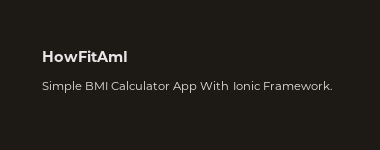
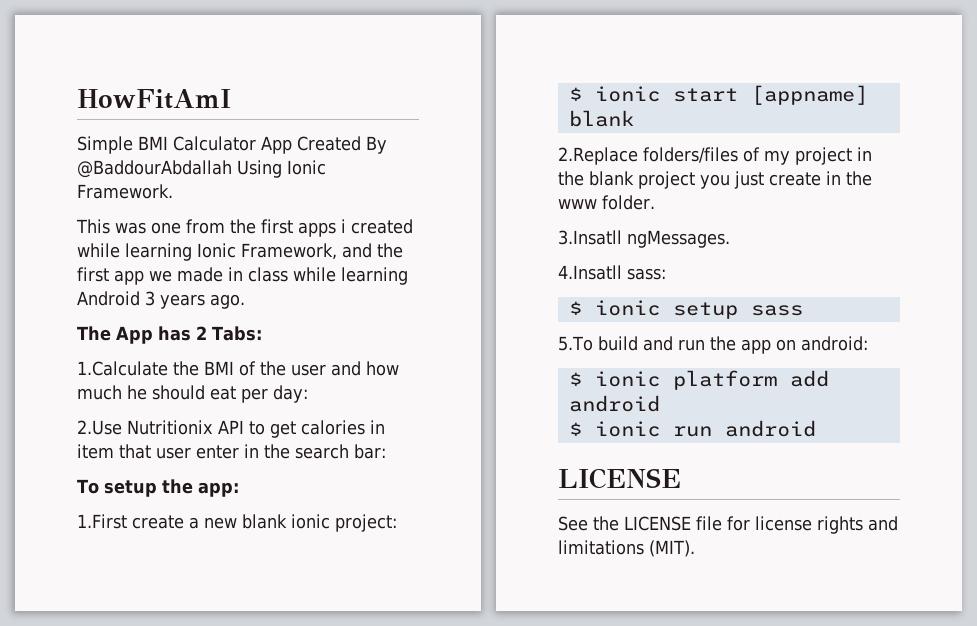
- Simple BMI Calculator App With Ionic Framework.
+ Simple BMI Calculator App Created By @BaddourAbdallah Using Ionic Framework.
+ This was one from the first apps i created while learning Ionic Framework, and the first app we made in class while learning Android 3 years ago.
+ The App has 2 Tabs:
+ 1.Calculate the BMI of the user and how much he should eat per day:
+ 2.Use Nutritionix API to get calories in item that user enter in the search bar:
+ To setup the app:
+ 1.First create a new blank ionic project:
+ $ ionic start [appname] blank
+ 2.Replace folders/files of my project in the blank project you just create in the www folder.
+ 3.Insatll ngMessages.
+ 4.Insatll sass:
+ $ ionic setup sass
+ 5.To build and run the app on android:
+ $ ionic platform add android
+ $ ionic run android
+ LICENSE
+ See the LICENSE file for license rights and limitations (MIT).

